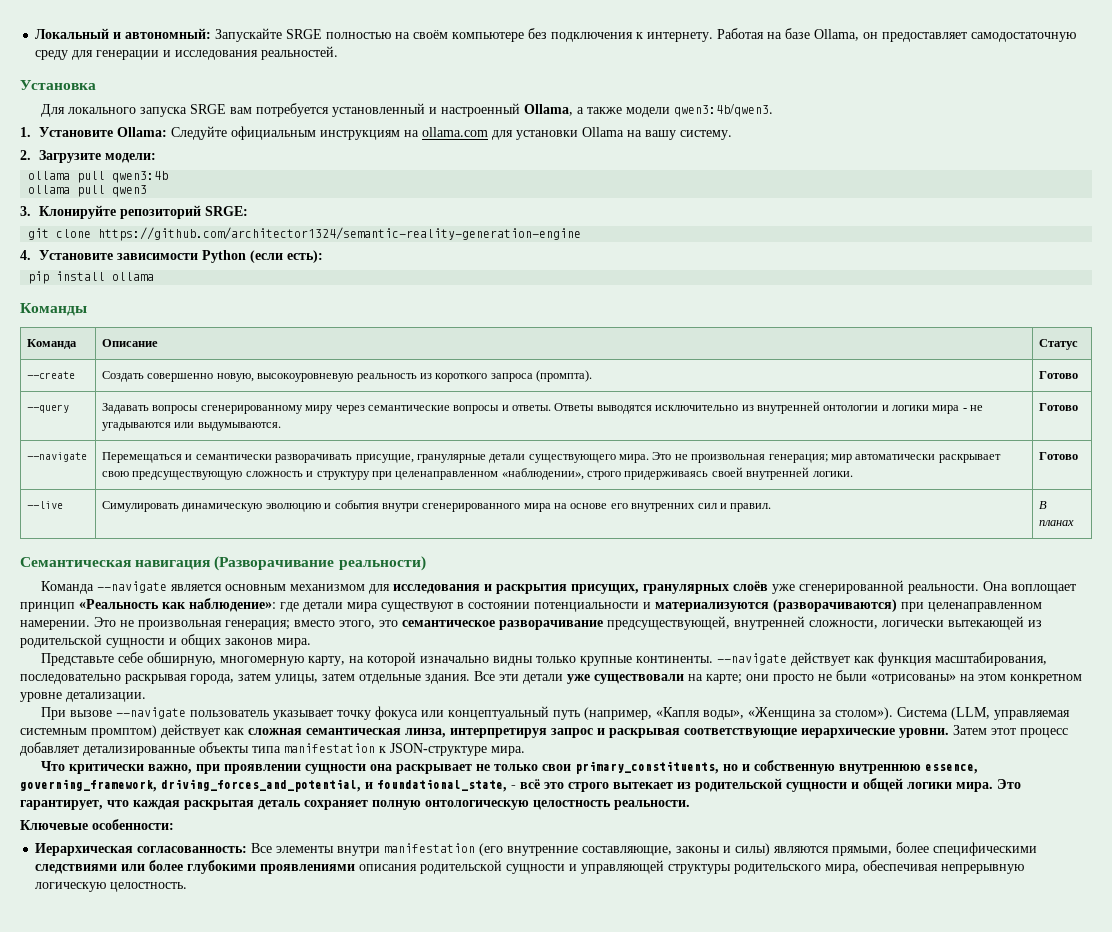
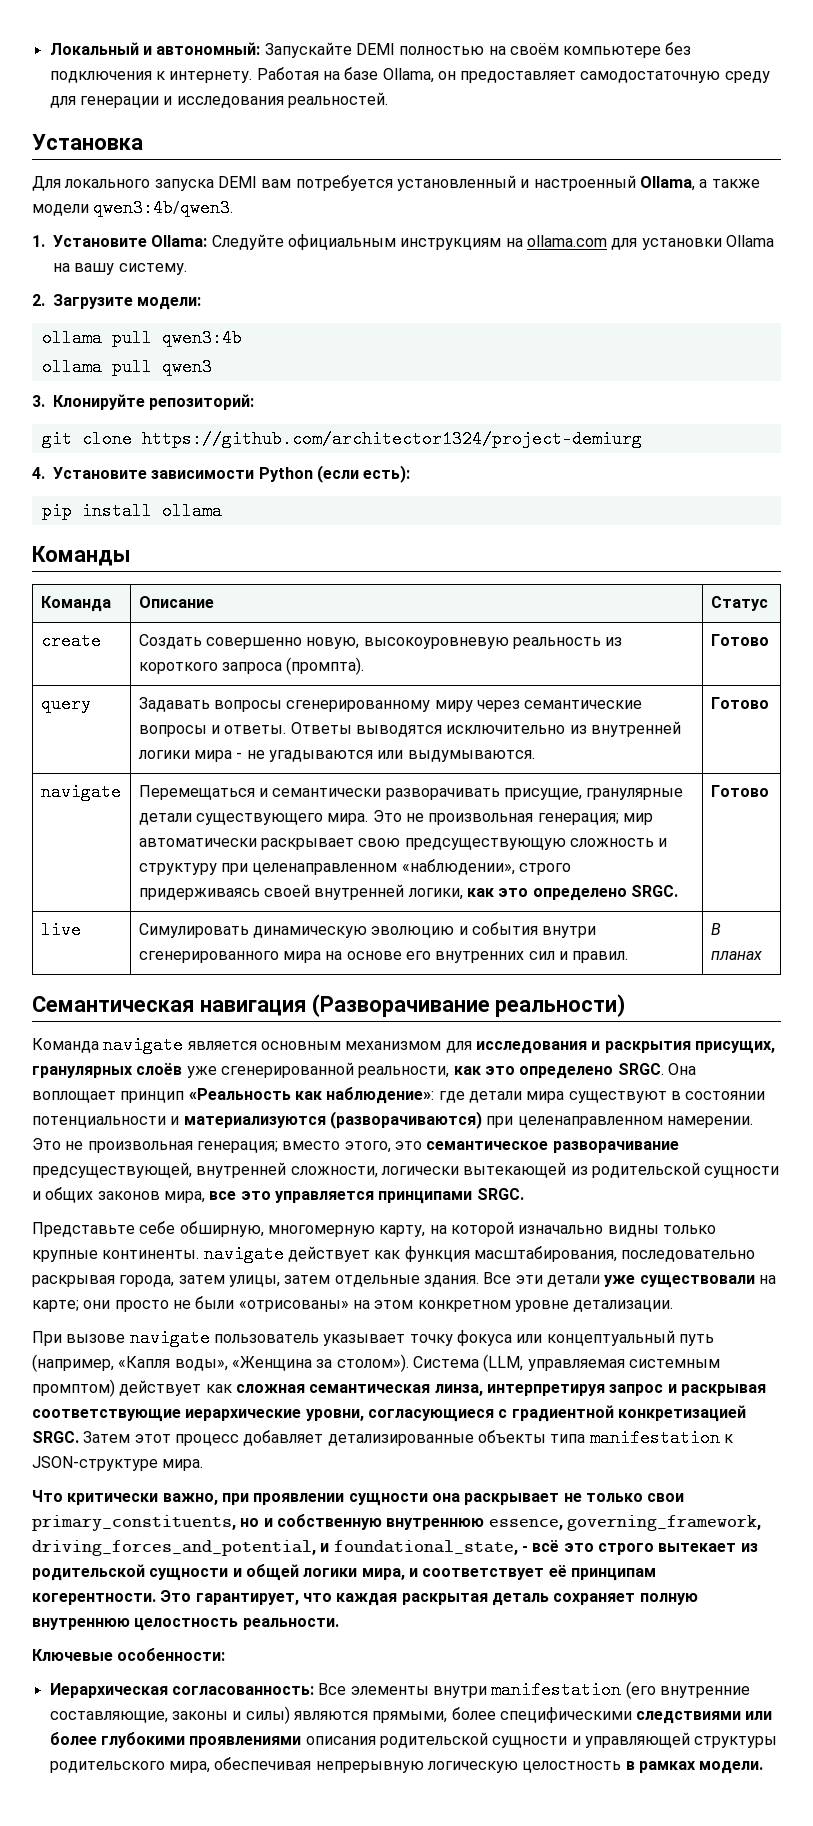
- Локальный и автономный: Запускайте SRGE полностью на своём компьютере без подключения к интернету.
+ Локальный и автономный: Запускайте DEMI полностью на своём компьютере без подключения к интернету.
- Для локального запуска SRGE вам потребуется установленный и настроенный Ollama, а также модели qwen3:4b/qwen3.
+ Для локального запуска DEMI вам потребуется установленный и настроенный Ollama, а также модели qwen3:4b/qwen3.
- 3. Клонируйте репозиторий SRGE:
+ 3. Клонируйте репозиторий:
- git clone https://github.com/architector1324/semantic-reality-generation-engine
+ git clone https://github.com/architector1324/project-demiurg
- --create | Создать совершенно новую, высокоуровневую реальность из короткого запроса (промпта). | Готово
+ create | Создать совершенно новую, высокоуровневую реальность из короткого запроса (промпта). | Готово
- --query | Задавать вопросы сгенерированному миру через семантические вопросы и ответы. Ответы выводятся исключительно из внутренней онтологии и логики мира - не угадываются или выдумываются. | Готово
+ query | Задавать вопросы сгенерированному миру через семантические вопросы и ответы. Ответы выводятся исключительно из внутренней логики мира - не угадываются или выдумываются. | Готово
- --navigate | Перемещаться и семантически разворачивать присущие, гранулярные детали существующего мира. Это не произвольная генерация; мир автоматически раскрывает свою предсуществующую сложность и структуру при целенаправленном «наблюдении», строго придерживаясь своей внутренней логики. | Готово
- --live | Симулировать динамическую эволюцию и события внутри сгенерированного мира на основе его внутренних сил и правил. | В планах
+ navigate | Перемещаться и семантически разворачивать присущие, гранулярные детали существующего мира. Это не произвольная генерация; мир автоматически раскрывает свою предсуществующую сложность и структуру при целенаправленном «наблюдении», строго придерживаясь своей внутренней логики, как это определено SRGC. | Готово
+ live | Симулировать динамическую эволюцию и события внутри сгенерированного мира на основе его внутренних сил и правил. | В планах
- Команда --navigate является основным механизмом для исследования и раскрытия присущих, гранулярных слоёв уже сгенерированной реальности.
+ Команда navigate является основным механизмом для исследования и раскрытия присущих, гранулярных слоёв уже сгенерированной реальности, как это определено SRGC.
- Это не произвольная генерация; вместо этого, это семантическое разворачивание предсуществующей, внутренней сложности, логически вытекающей из родительской сущности и общих законов мира.
+ Это не произвольная генерация; вместо этого, это семантическое разворачивание предсуществующей, внутренней сложности, логически вытекающей из родительской сущности и общих законов мира, все это управляется принципами SRGC.
- Представьте себе обширную, многомерную карту, на которой изначально видны только крупные континенты. --navigate действует как функция масштабирования, последовательно раскрывая города, затем улицы, затем отдельные здания.
+ Представьте себе обширную, многомерную карту, на которой изначально видны только крупные континенты. navigate действует как функция масштабирования, последовательно раскрывая города, затем улицы, затем отдельные здания.
- При вызове --navigate пользователь указывает точку фокуса или концептуальный путь (например, «Капля воды», «Женщина за столом»).
+ При вызове navigate пользователь указывает точку фокуса или концептуальный путь (например, «Капля воды», «Женщина за столом»).
- Система (LLM, управляемая системным промптом) действует как сложная семантическая линза, интерпретируя запрос и раскрывая соответствующие иерархические уровни.
+ Система (LLM, управляемая системным промптом) действует как сложная семантическая линза, интерпретируя запрос и раскрывая соответствующие иерархические уровни, согласующиеся с градиентной конкретизацией SRGC.
- Что критически важно, при проявлении сущности она раскрывает не только свои primary_constituents, но и собственную внутреннюю essence, governing_framework, driving_forces_and_potential, и foundational_state, - всё это строго вытекает из родительской сущности и общей логики мира.
+ Что критически важно, при проявлении сущности она раскрывает не только свои primary_constituents, но и собственную внутреннюю essence, governing_framework, driving_forces_and_potential, и foundational_state, - всё это строго вытекает из родительской сущности и общей логики мира, и соответствует её принципам когерентности.
- Это гарантирует, что каждая раскрытая деталь сохраняет полную онтологическую целостность реальности.
+ Это гарантирует, что каждая раскрытая деталь сохраняет полную внутреннюю целостность реальности.
- Иерархическая согласованность: Все элементы внутри manifestation (его внутренние составляющие, законы и силы) являются прямыми, более специфическими следствиями или более глубокими проявлениями описания родительской сущности и управляющей структуры родительского мира, обеспечивая непрерывную логическую целостность.
+ Иерархическая согласованность: Все элементы внутри manifestation (его внутренние составляющие, законы и силы) являются прямыми, более специфическими следствиями или более глубокими проявлениями описания родительской сущности и управляющей структуры родительского мира, обеспечивая непрерывную логическую целостность в рамках модели.

